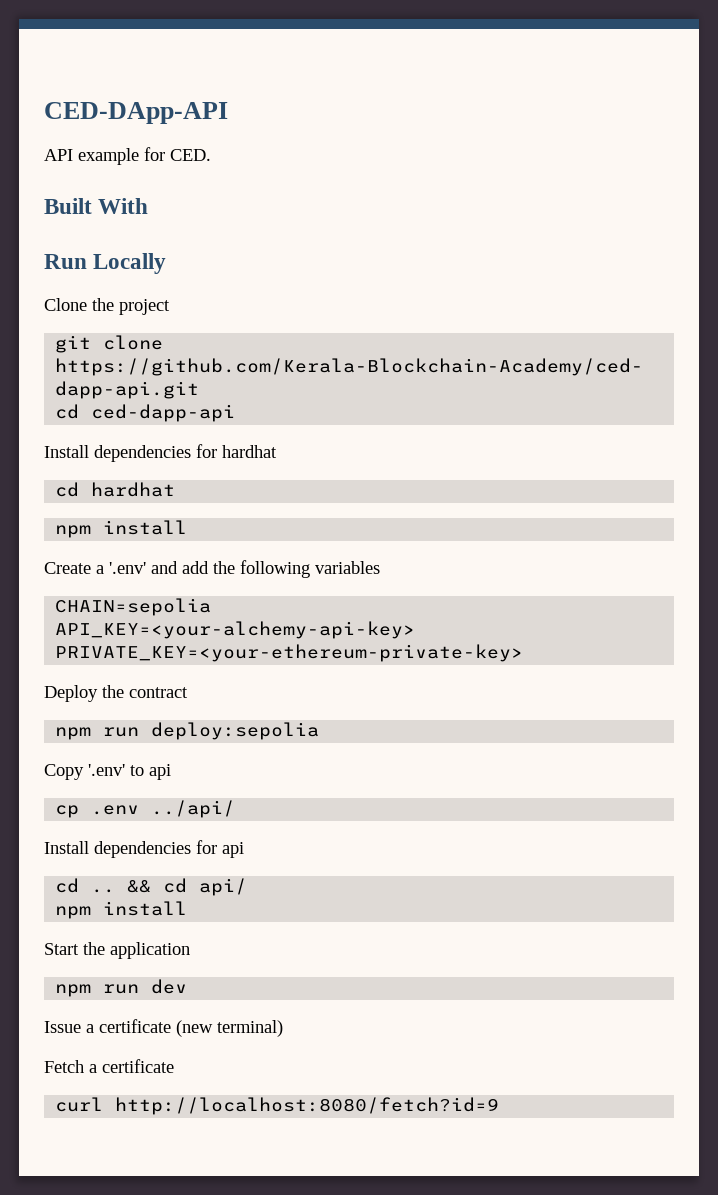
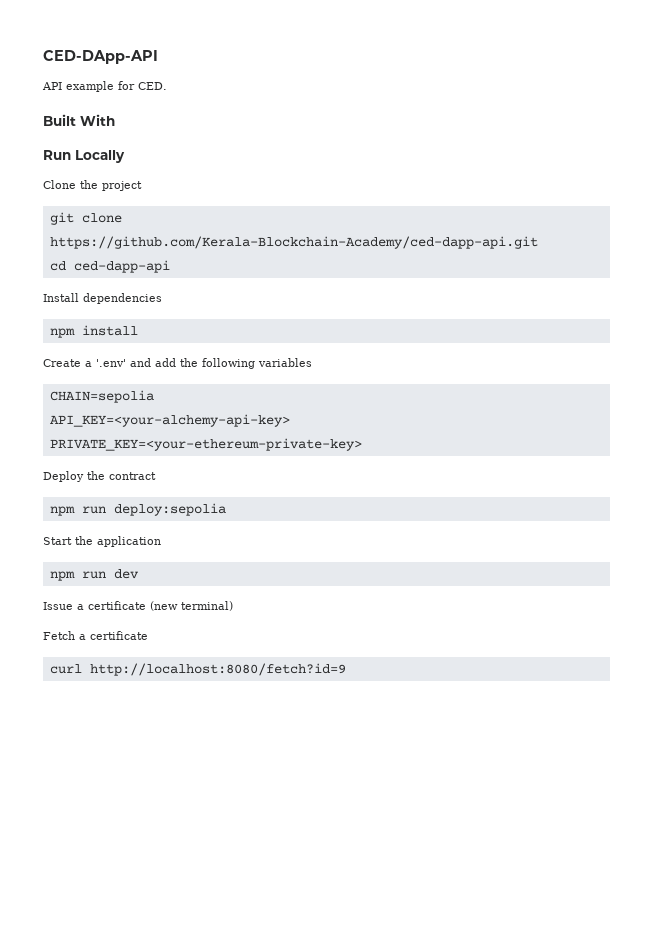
- Install dependencies for hardhat
- cd hardhat
+ Install dependencies
- Copy '.env' to api
- cp .env ../api/
- Install dependencies for api
- cd .. && cd api/
- npm install

